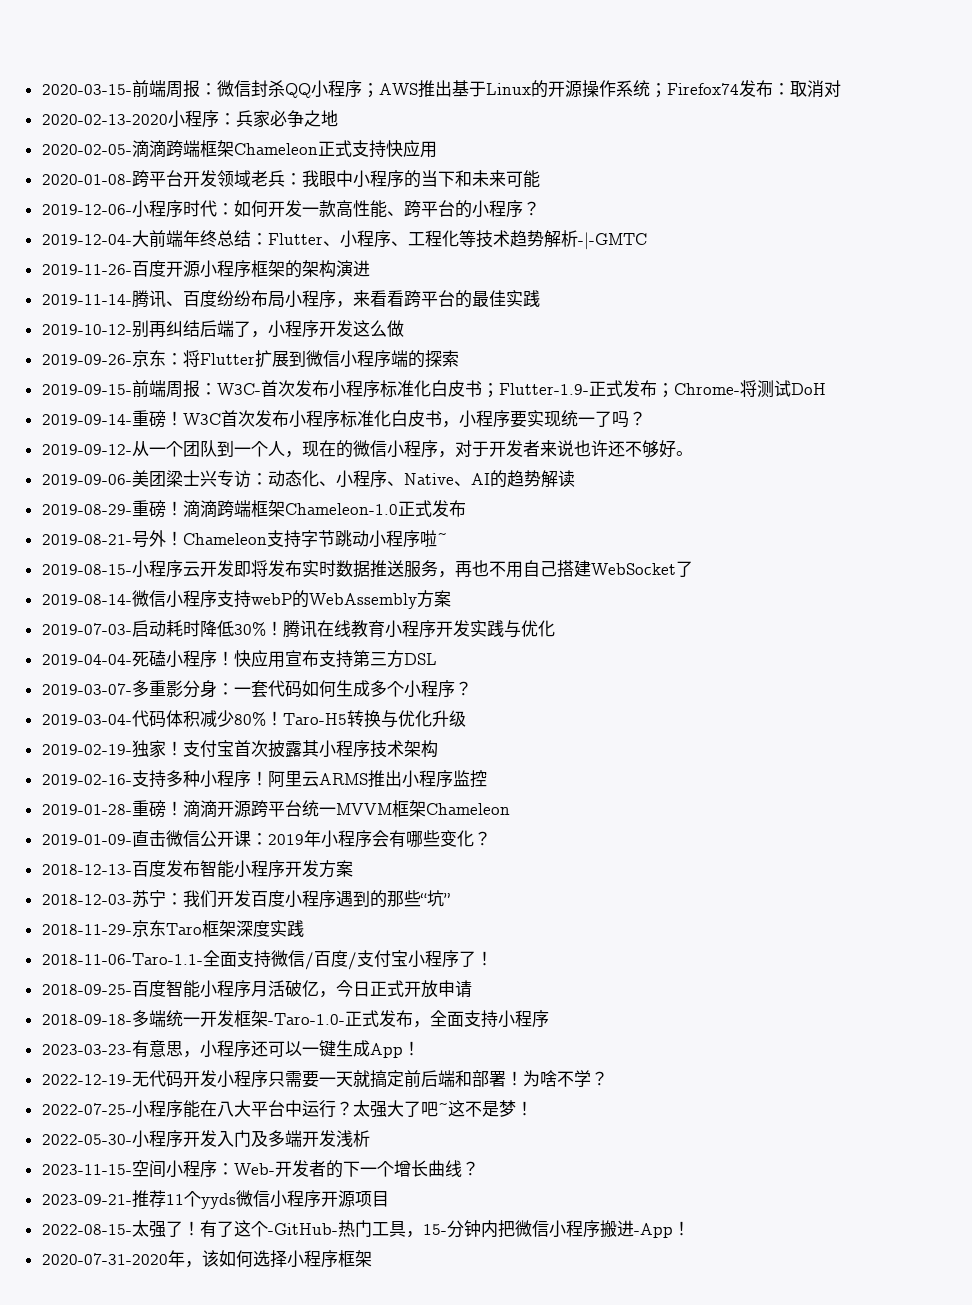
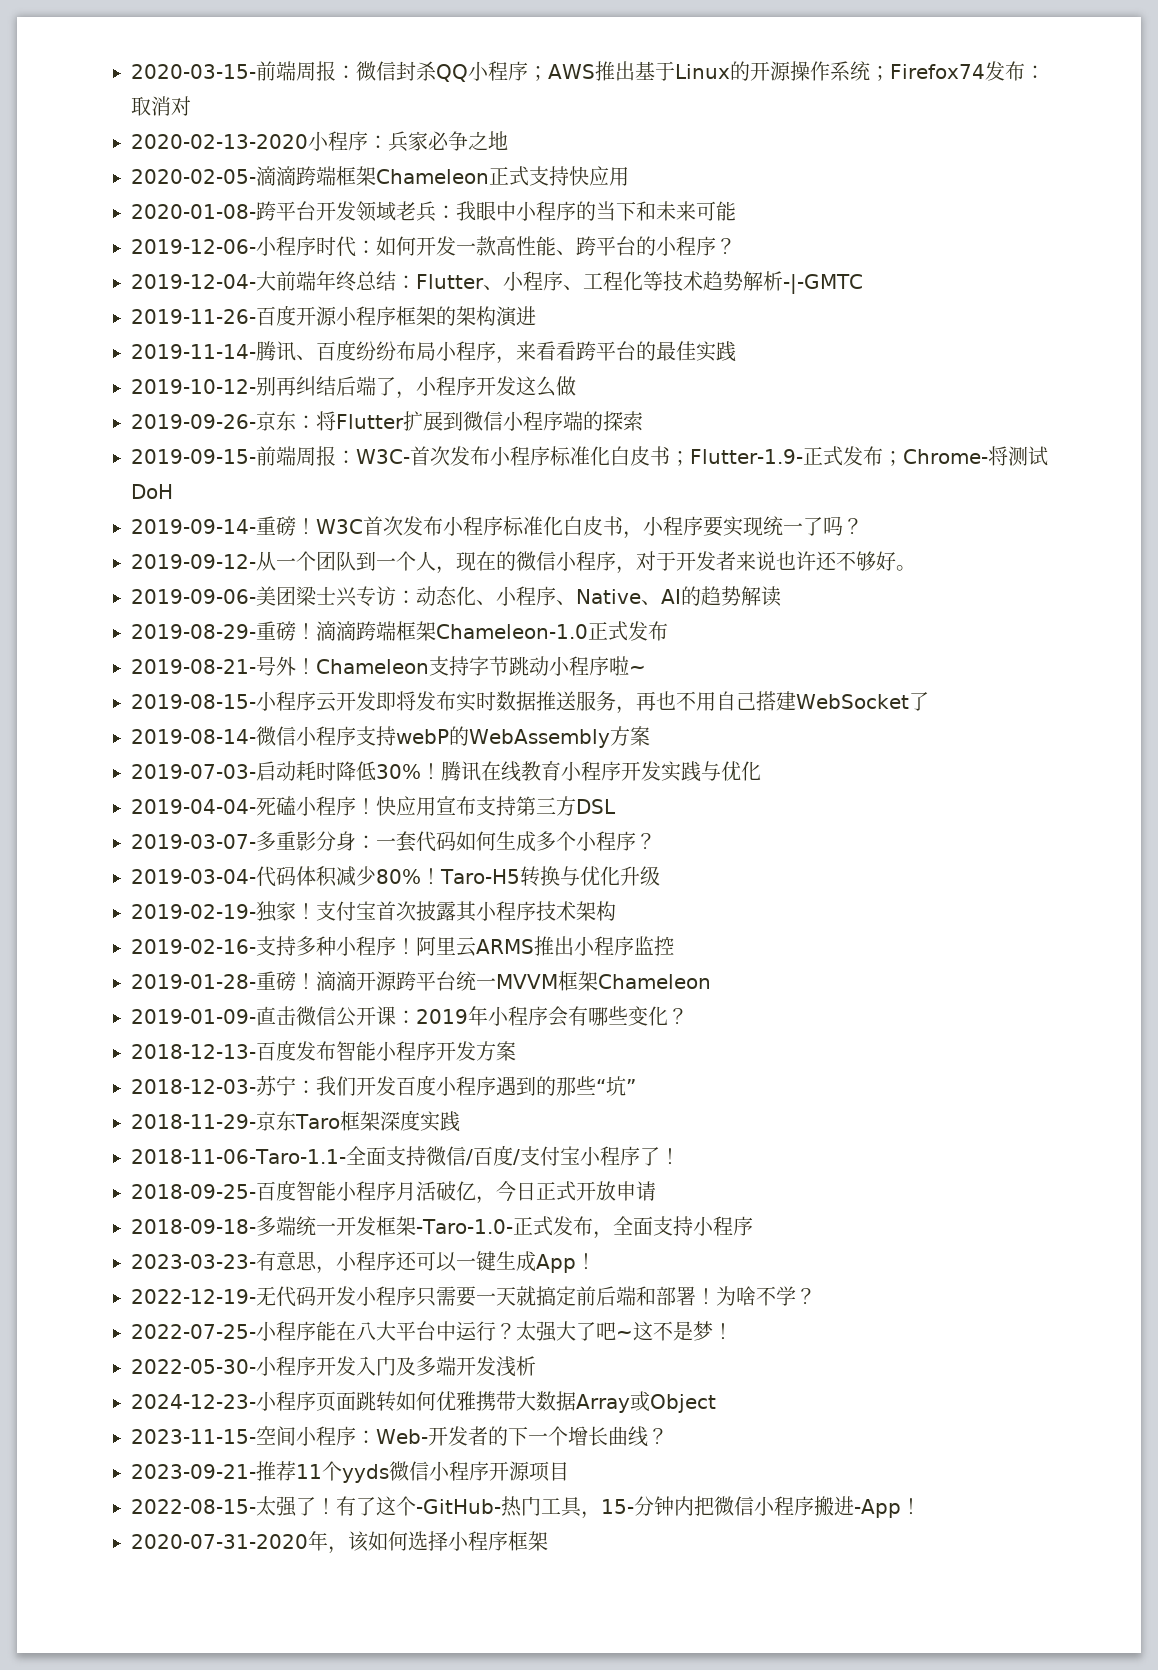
+ 2024-12-23-小程序页面跳转如何优雅携带大数据Array或Object

